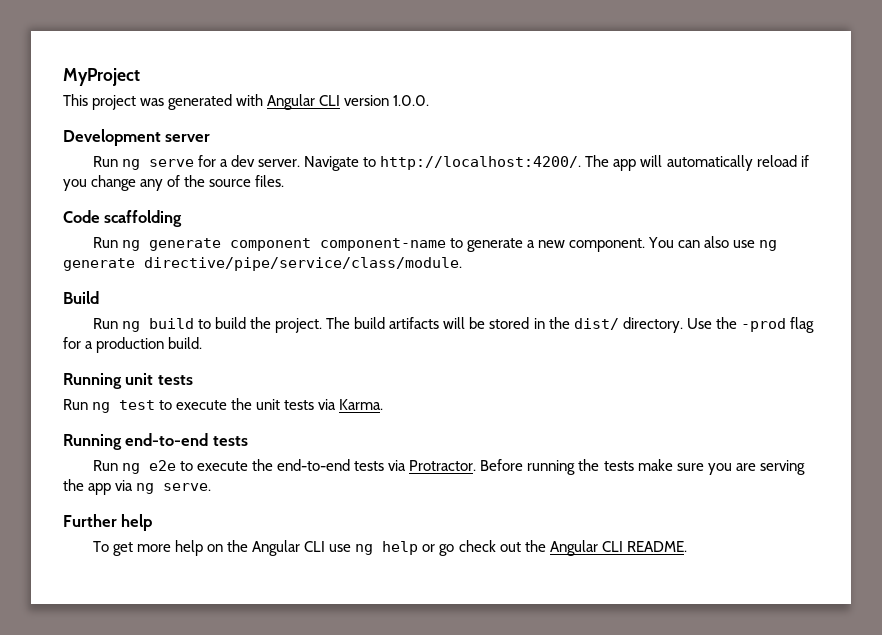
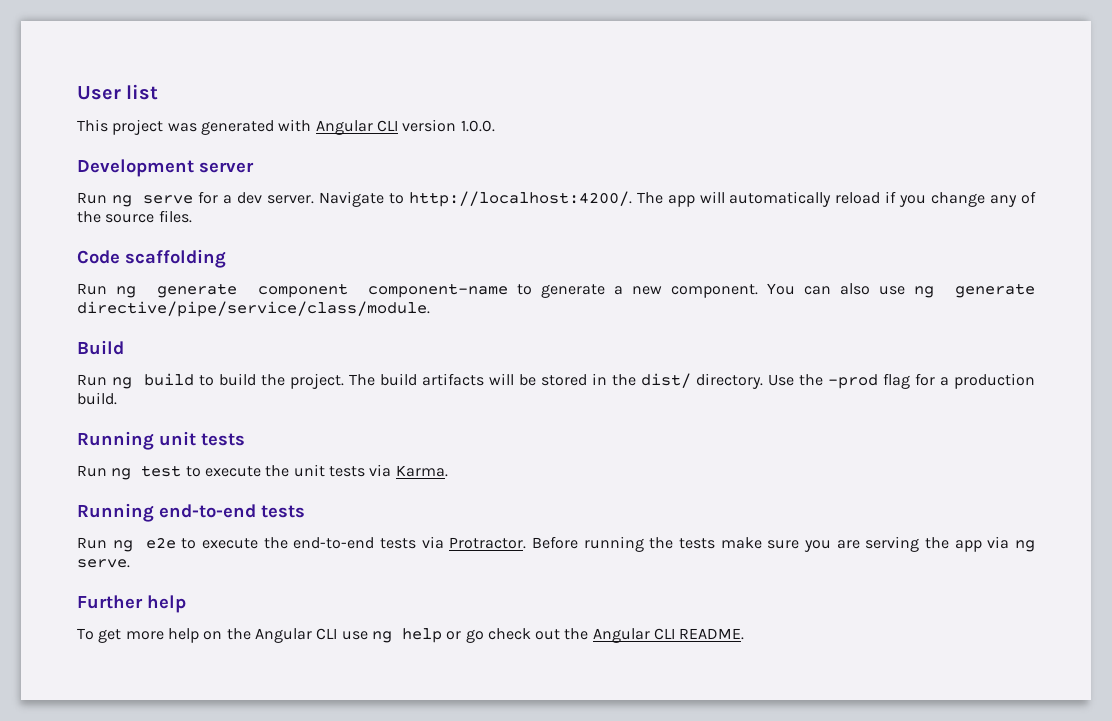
- MyProject
+ User list

